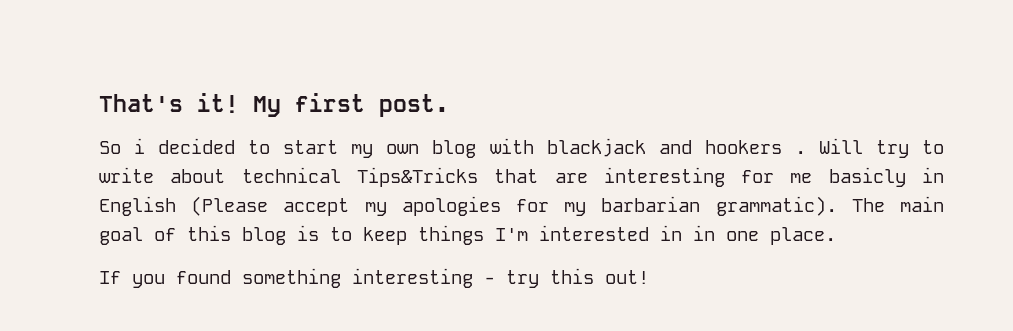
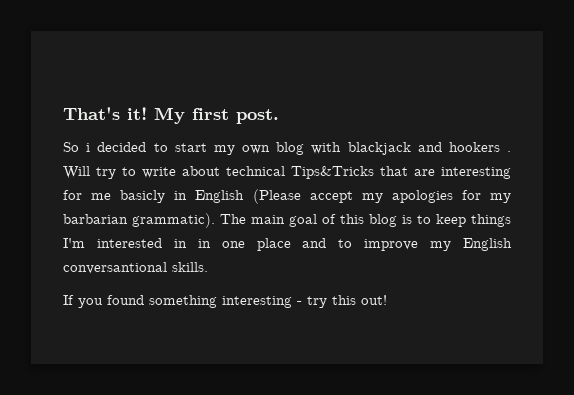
- The main goal of this blog is to keep things I'm interested in in one place.
+ The main goal of this blog is to keep things I'm interested in in one place and to improve my English conversantional skills.

